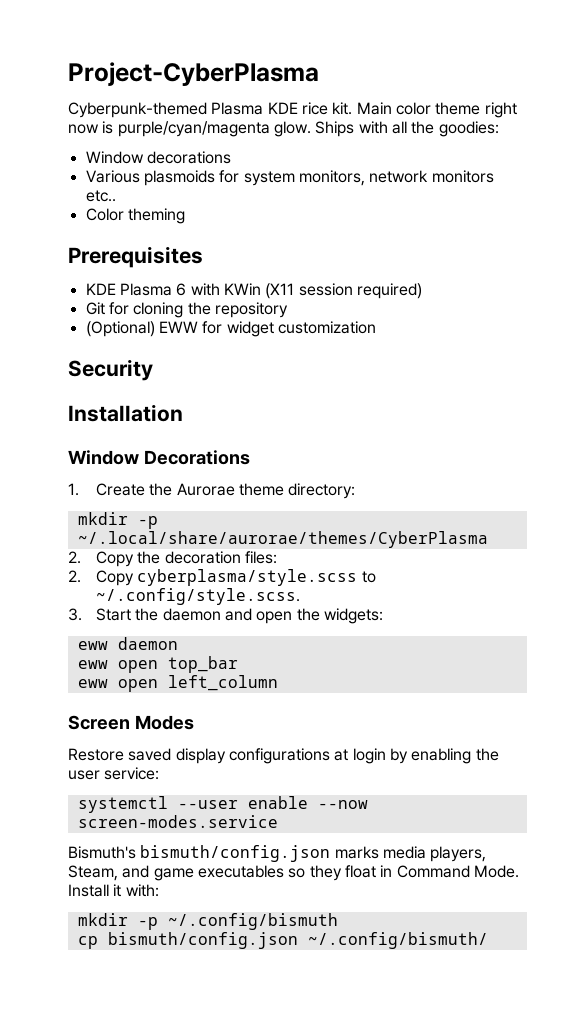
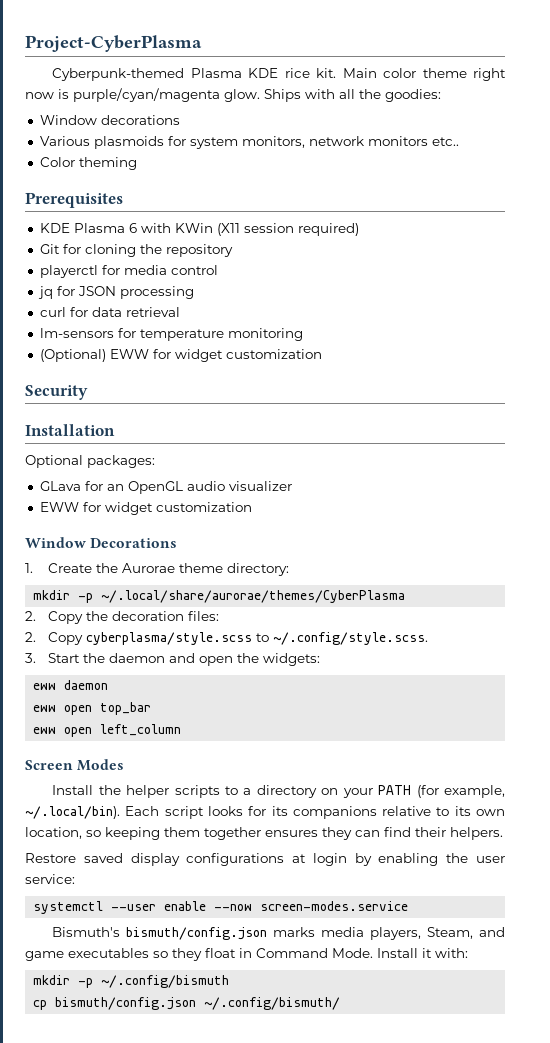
+ playerctl for media control
+ jq for JSON processing
+ curl for data retrieval
+ lm-sensors for temperature monitoring
+ Optional packages:
+ GLava for an OpenGL audio visualizer
+ EWW for widget customization
+ Install the helper scripts to a directory on your PATH (for example, ~/.local/bin). Each script looks for its companions relative to its own location, so keeping them together ensures they can find their helpers.

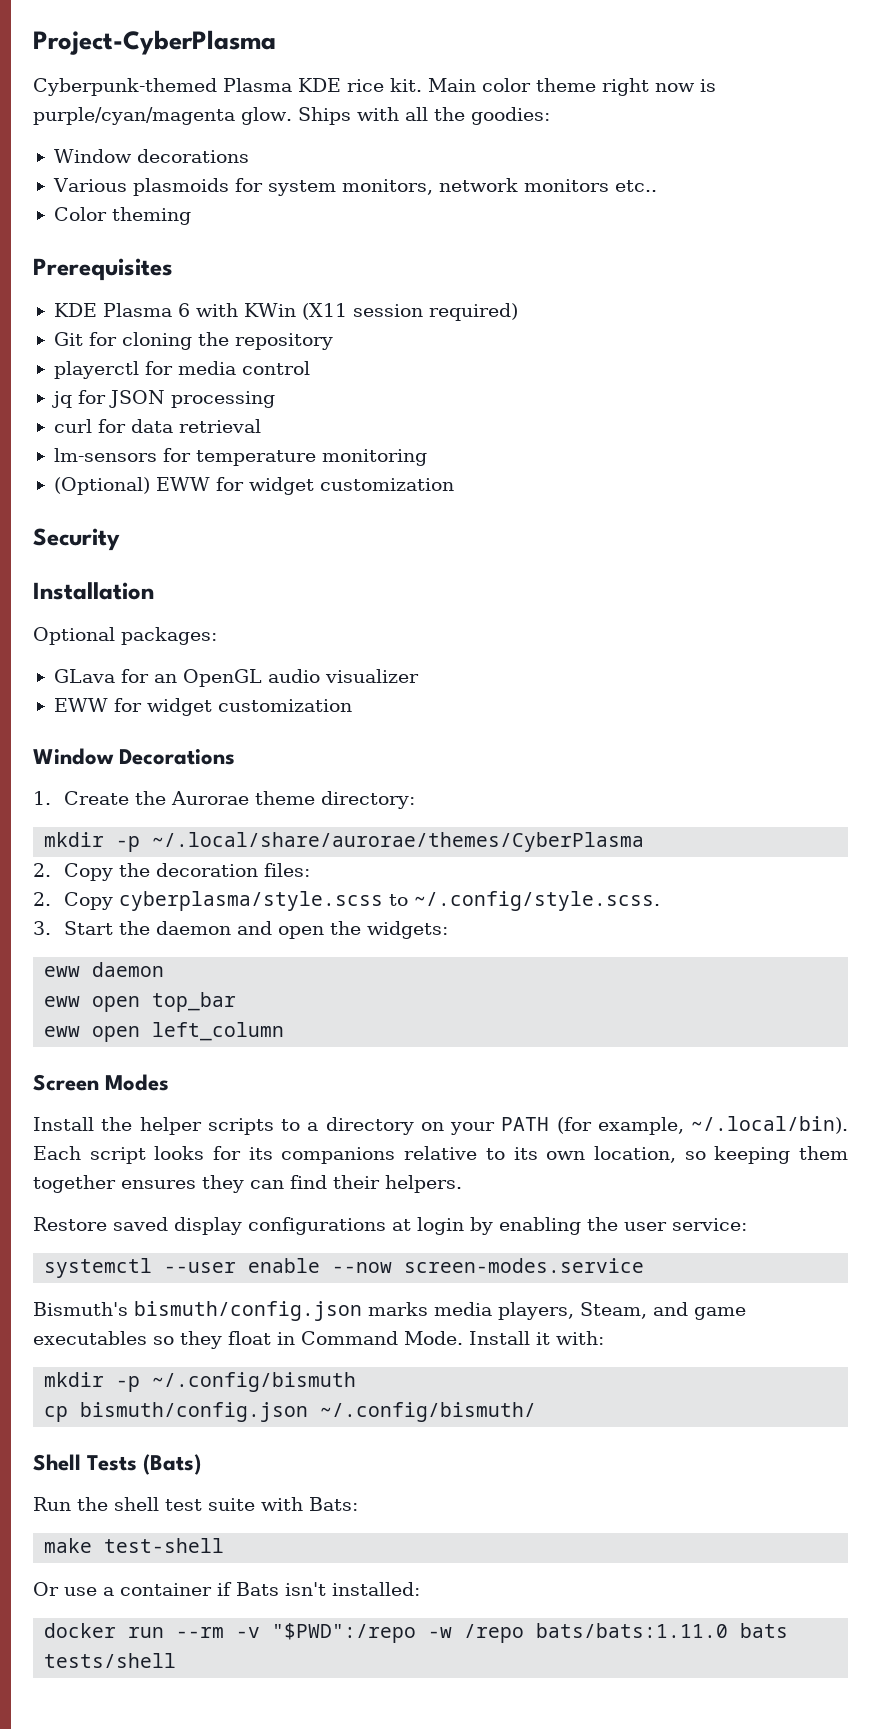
+ Shell Tests (Bats)
+ Run the shell test suite with Bats:
+ make test-shell
+ Or use a container if Bats isn't installed:
+ docker run --rm -v "$PWD":/repo -w /repo bats/bats:1.11.0 bats tests/shell

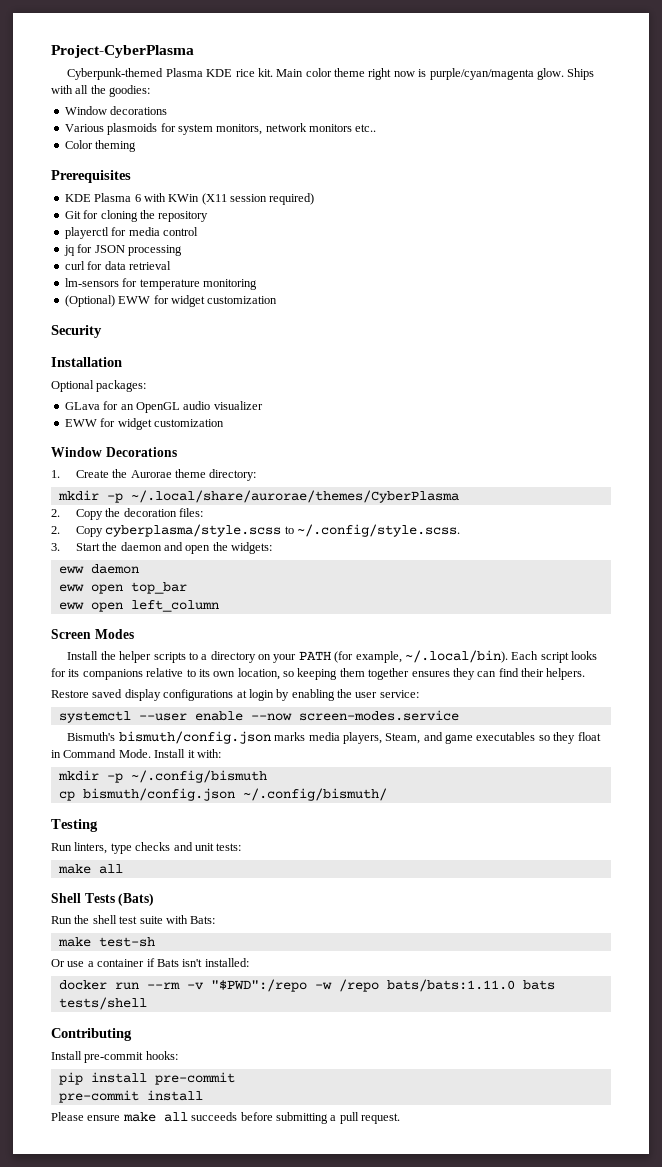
+ Testing
+ Run linters, type checks and unit tests:
+ make all
- make test-shell
+ make test-sh
+ Contributing
+ Install pre-commit hooks:
+ pip install pre-commit
+ pre-commit install
+ Please ensure make all succeeds before submitting a pull request.

